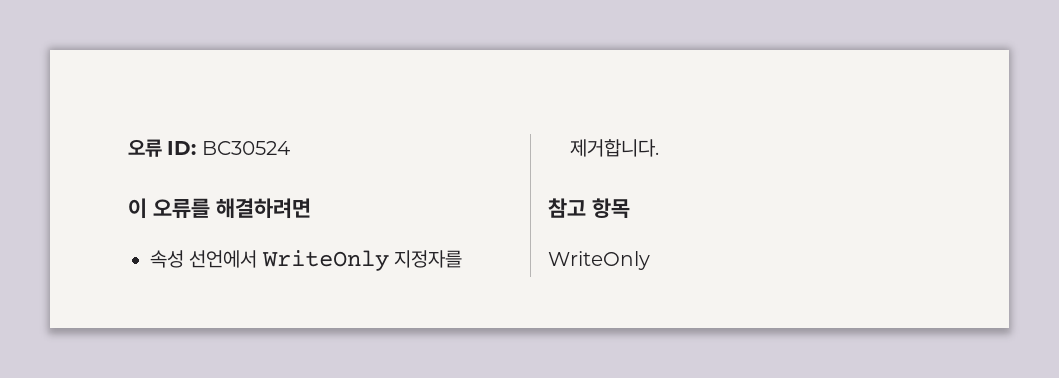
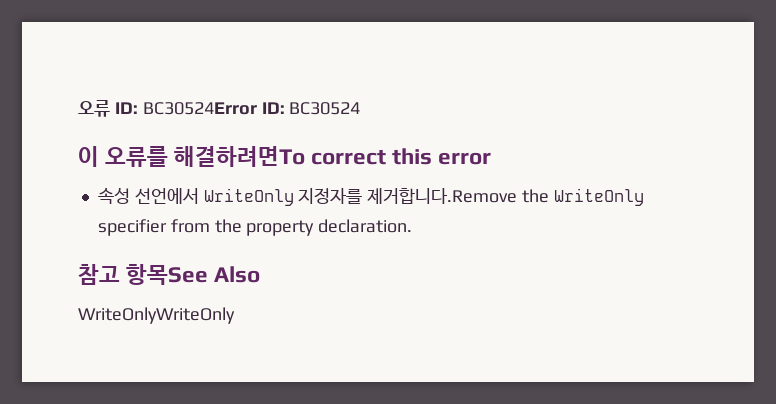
- 오류 ID: BC30524
+ 오류 ID: BC30524Error ID: BC30524
- 이 오류를 해결하려면
+ 이 오류를 해결하려면To correct this error
- 속성 선언에서 WriteOnly 지정자를 제거합니다.
- 참고 항목
- WriteOnly
+ 속성 선언에서 WriteOnly 지정자를 제거합니다.Remove the WriteOnly specifier from the property declaration.
+ 참고 항목See Also
+ WriteOnlyWriteOnly

